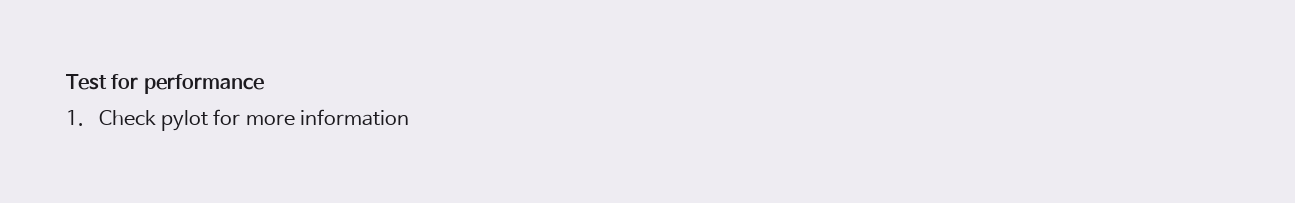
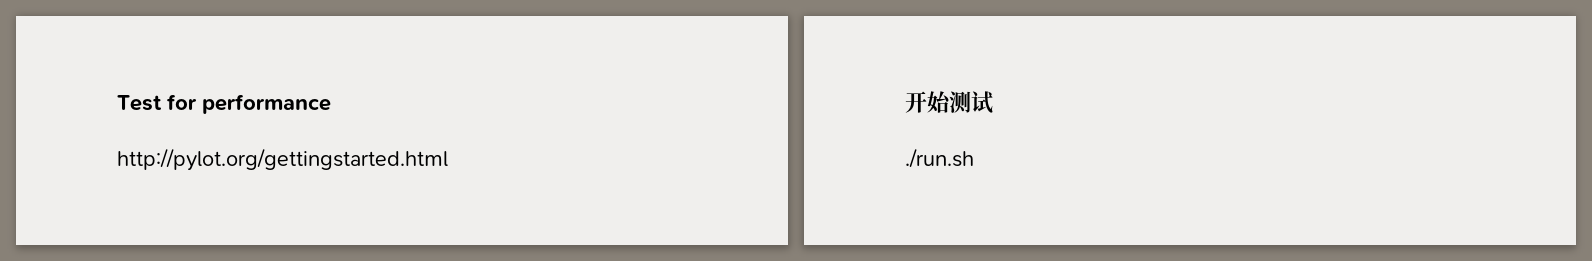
- 1. Check pylot for more information
+ http://pylot.org/gettingstarted.html
+ 开始测试
+ ./run.sh

